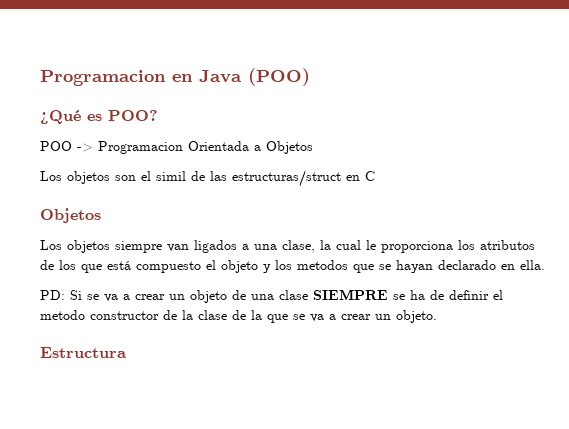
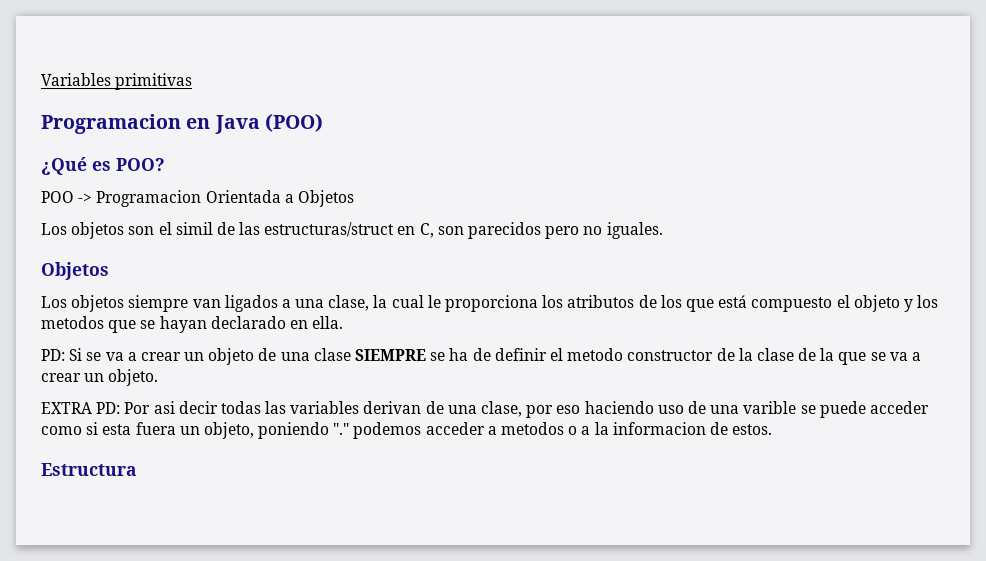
+ Variables primitivas
- Los objetos son el simil de las estructuras/struct en C
+ Los objetos son el simil de las estructuras/struct en C, son parecidos pero no iguales.
+ EXTRA PD: Por asi decir todas las variables derivan de una clase, por eso haciendo uso de una varible se puede acceder como si esta fuera un objeto, poniendo "." podemos acceder a metodos o a la informacion de estos.

